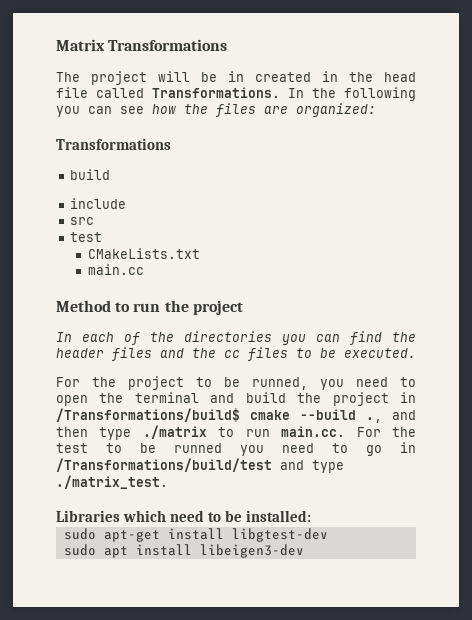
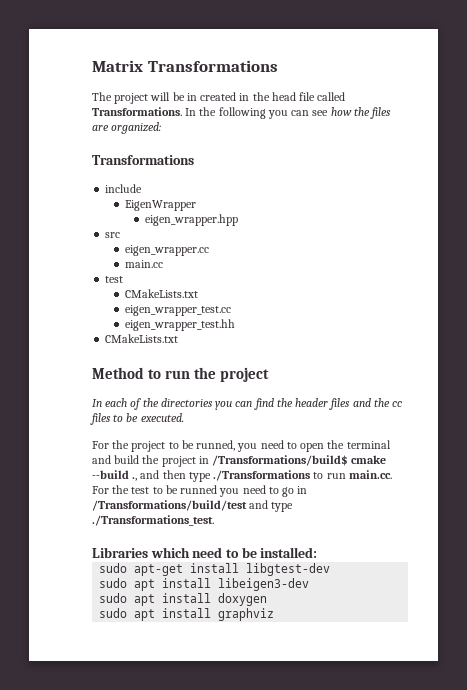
  In the following you can see how the files are organized:
  Transformations
- build
+ EigenWrapper
+ eigen_wrapper.hpp
+ eigen_wrapper.cc
+ main.cc
- main.cc
+ eigen_wrapper_test.cc
+ eigen_wrapper_test.hh
+ CMakeLists.txt
- For the project to be runned, you need to open the terminal and build the project in /Transformations/build$ cmake --build ., and then type ./matrix to run main.cc. For the test to be runned you need to go in /Transformations/build/test and type ./matrix_test.
+ For the project to be runned, you need to open the terminal and build the project in /Transformations/build$ cmake --build ., and then type ./Transformations to run main.cc. For the test to be runned you need to go in /Transformations/build/test and type ./Transformations_test.
+ sudo apt install doxygen
+ sudo apt install graphviz

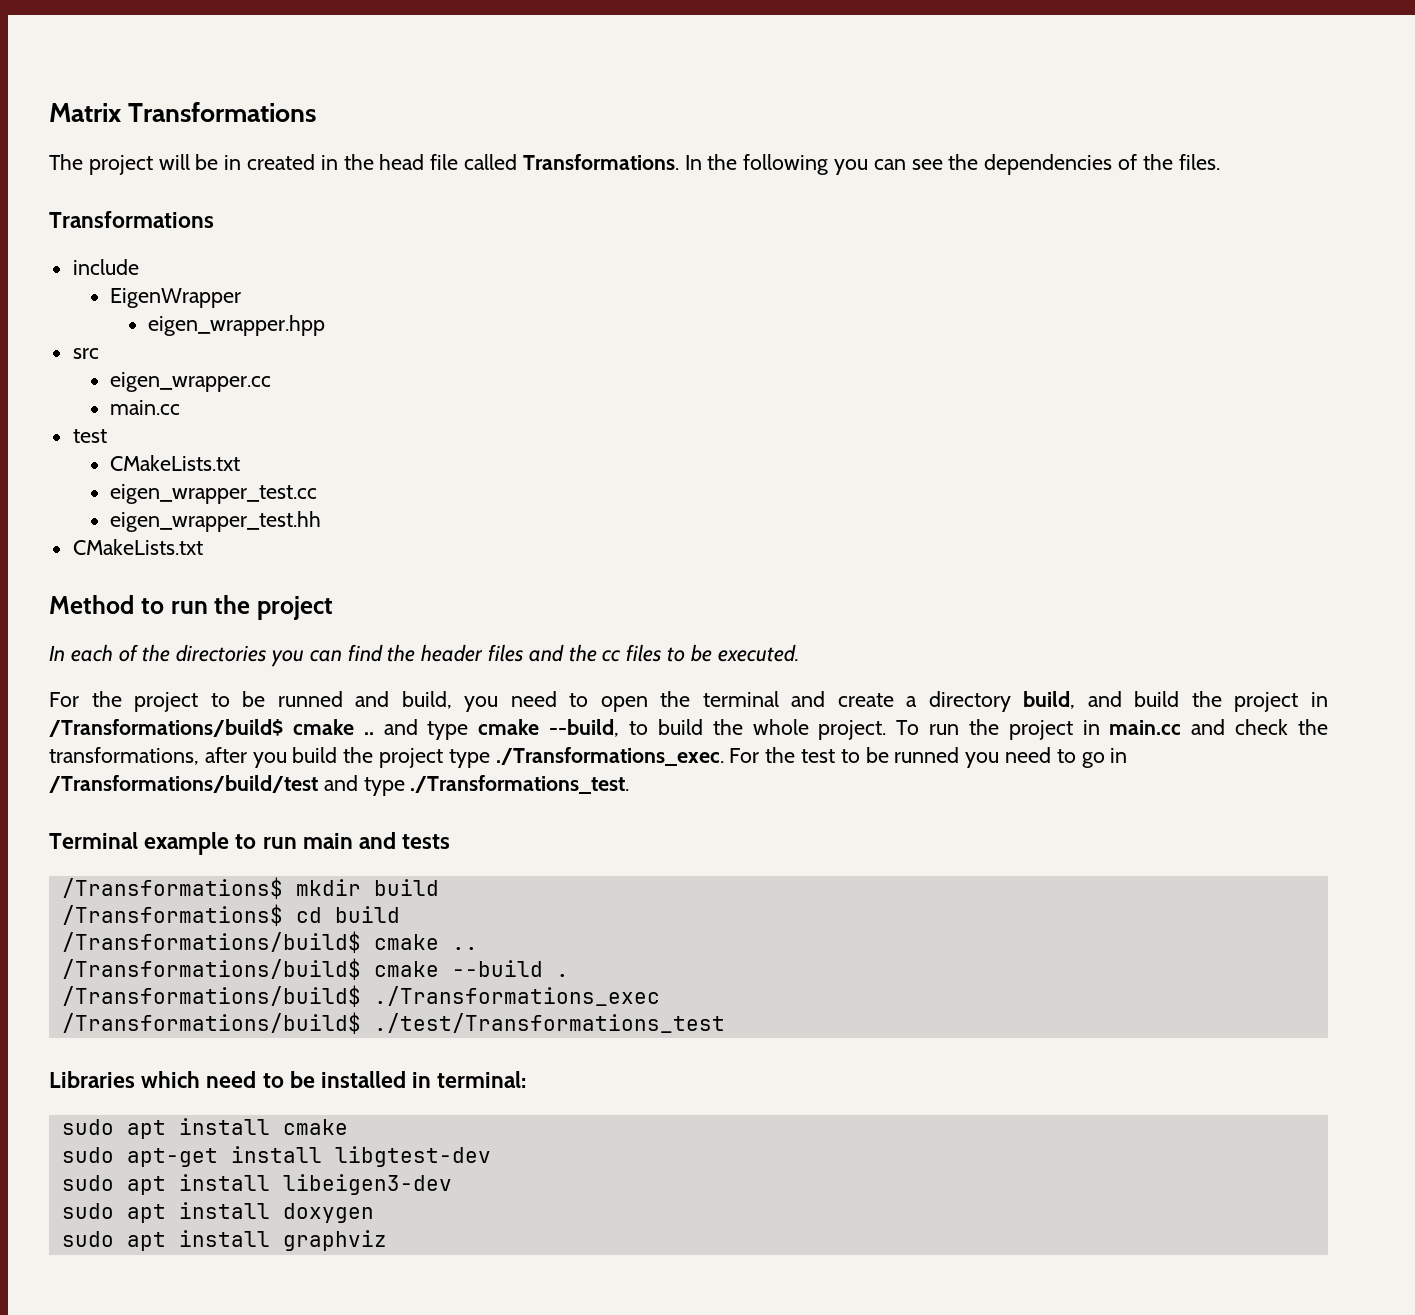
- In the following you can see how the files are organized:
+ In the following you can see the dependencies of the files.
- For the project to be runned, you need to open the terminal and build the project in /Transformations/build$ cmake --build ., and then type ./Transformations to run main.cc. For the test to be runned you need to go in /Transformations/build/test and type ./Transformations_test.
+ For the project to be runned and build, you need to open the terminal and create a directory build, and build the project in /Transformations/build$ cmake .. and type cmake --build, to build the whole project. To run the project in main.cc and check the transformations, after you build the project type ./Transformations_exec. For the test to be runned you need to go in /Transformations/build/test and type ./Transformations_test.
+ Terminal example to run main and tests
+ /Transformations$ mkdir build
+ /Transformations$ cd build
+ /Transformations/build$ cmake ..
+ /Transformations/build$ cmake --build .
+ /Transformations/build$ ./Transformations_exec
+ /Transformations/build$ ./test/Transformations_test
- Libraries which need to be installed:
+ Libraries which need to be installed in terminal:
+ sudo apt install cmake

